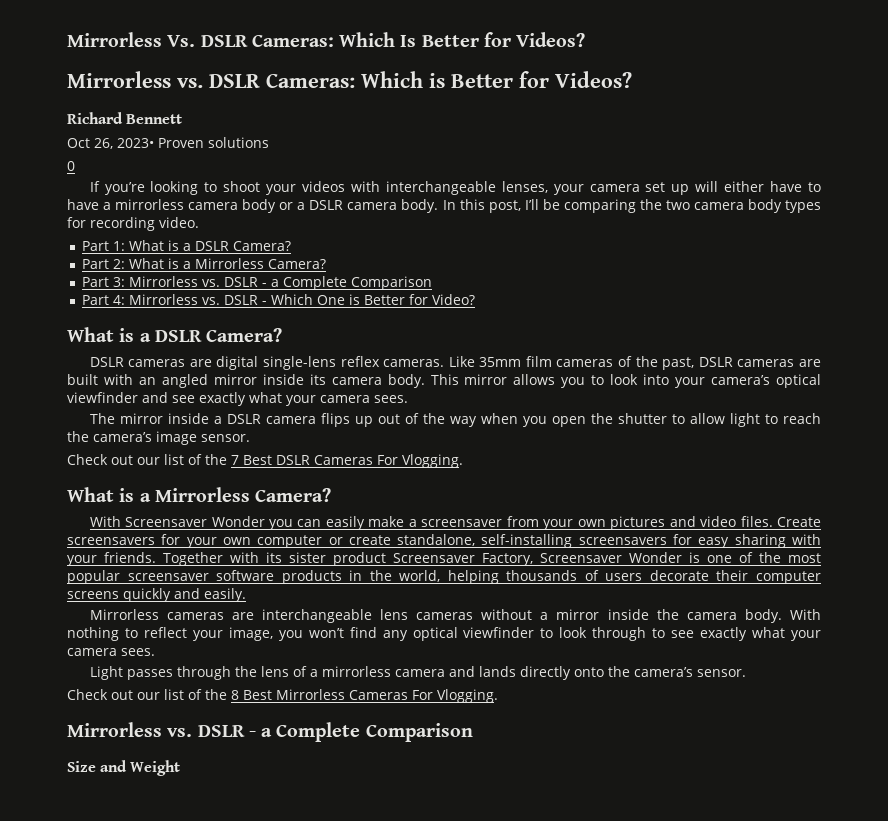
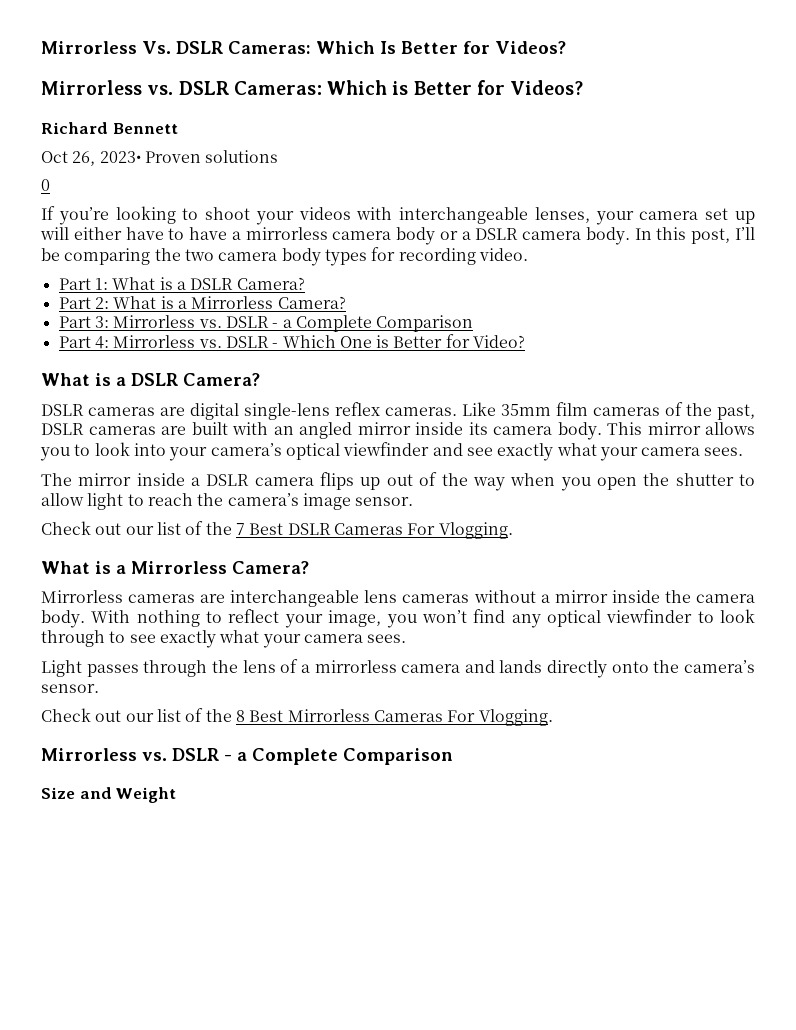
- With Screensaver Wonder you can easily make a screensaver from your own pictures and video files. Create screensavers for your own computer or create standalone, self-installing screensavers for easy sharing with your friends. Together with its sister product Screensaver Factory, Screensaver Wonder is one of the most popular screensaver software products in the world, helping thousands of users decorate their computer screens quickly and easily.

